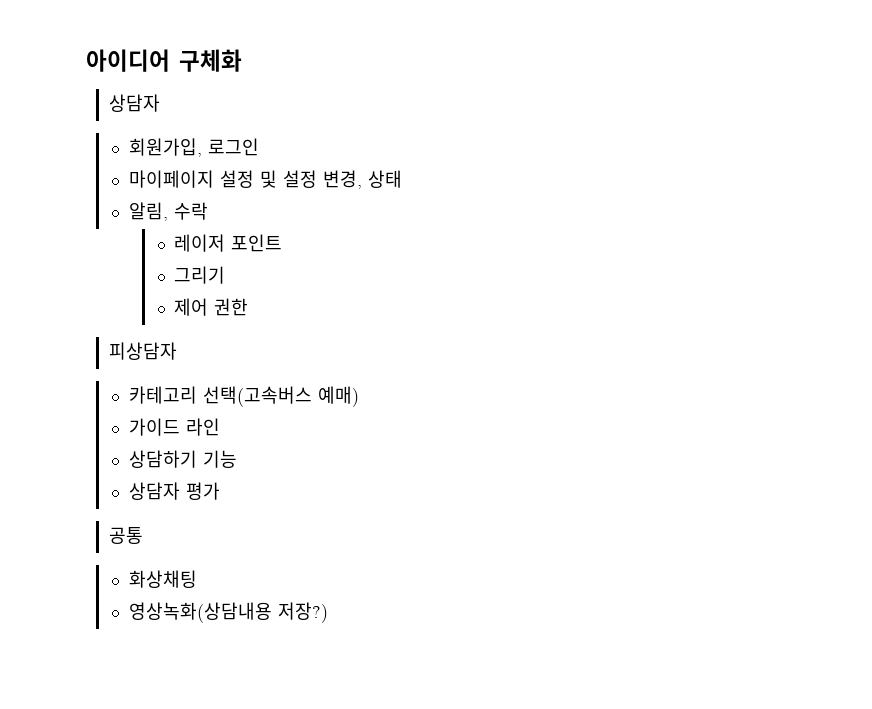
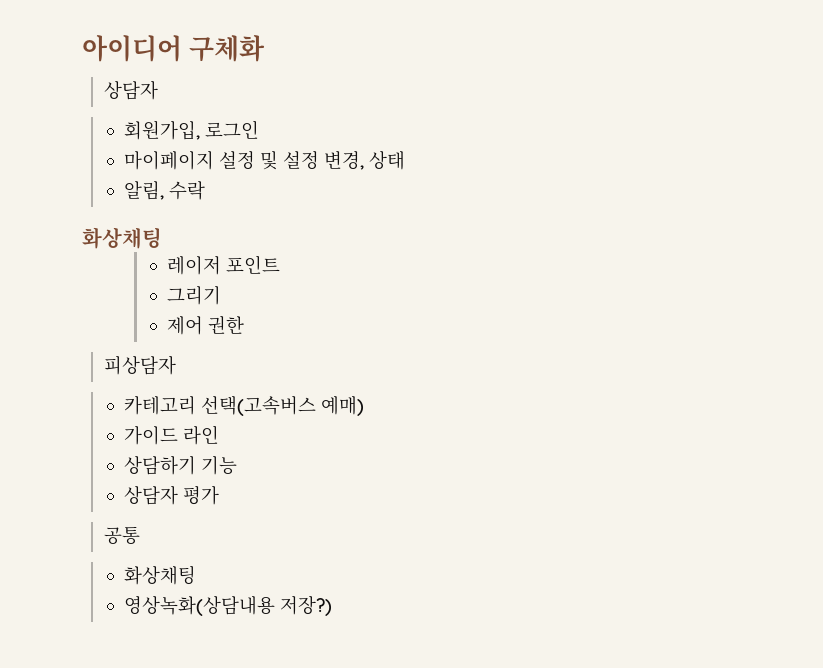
  알림, 수락
+ 화상채팅

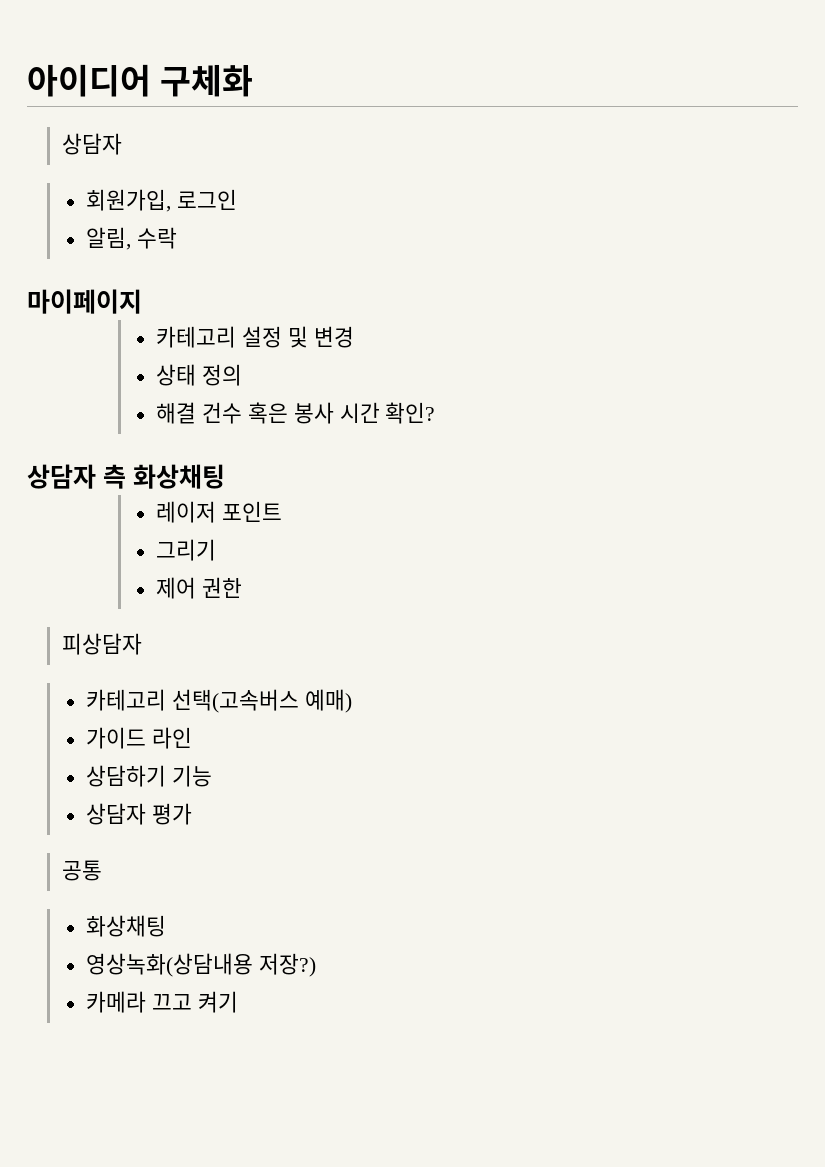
- 마이페이지 설정 및 설정 변경, 상태
  알림, 수락
- 화상채팅
+ 마이페이지
+ 카테고리 설정 및 변경
+ 상태 정의
+ 해결 건수 혹은 봉사 시간 확인?
+ 상담자 측 화상채팅
+ 카메라 끄고 켜기

